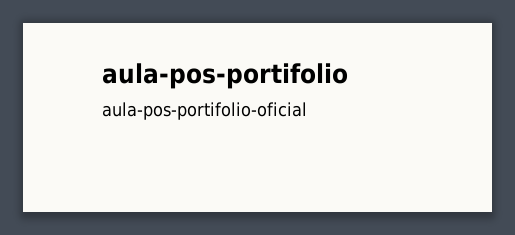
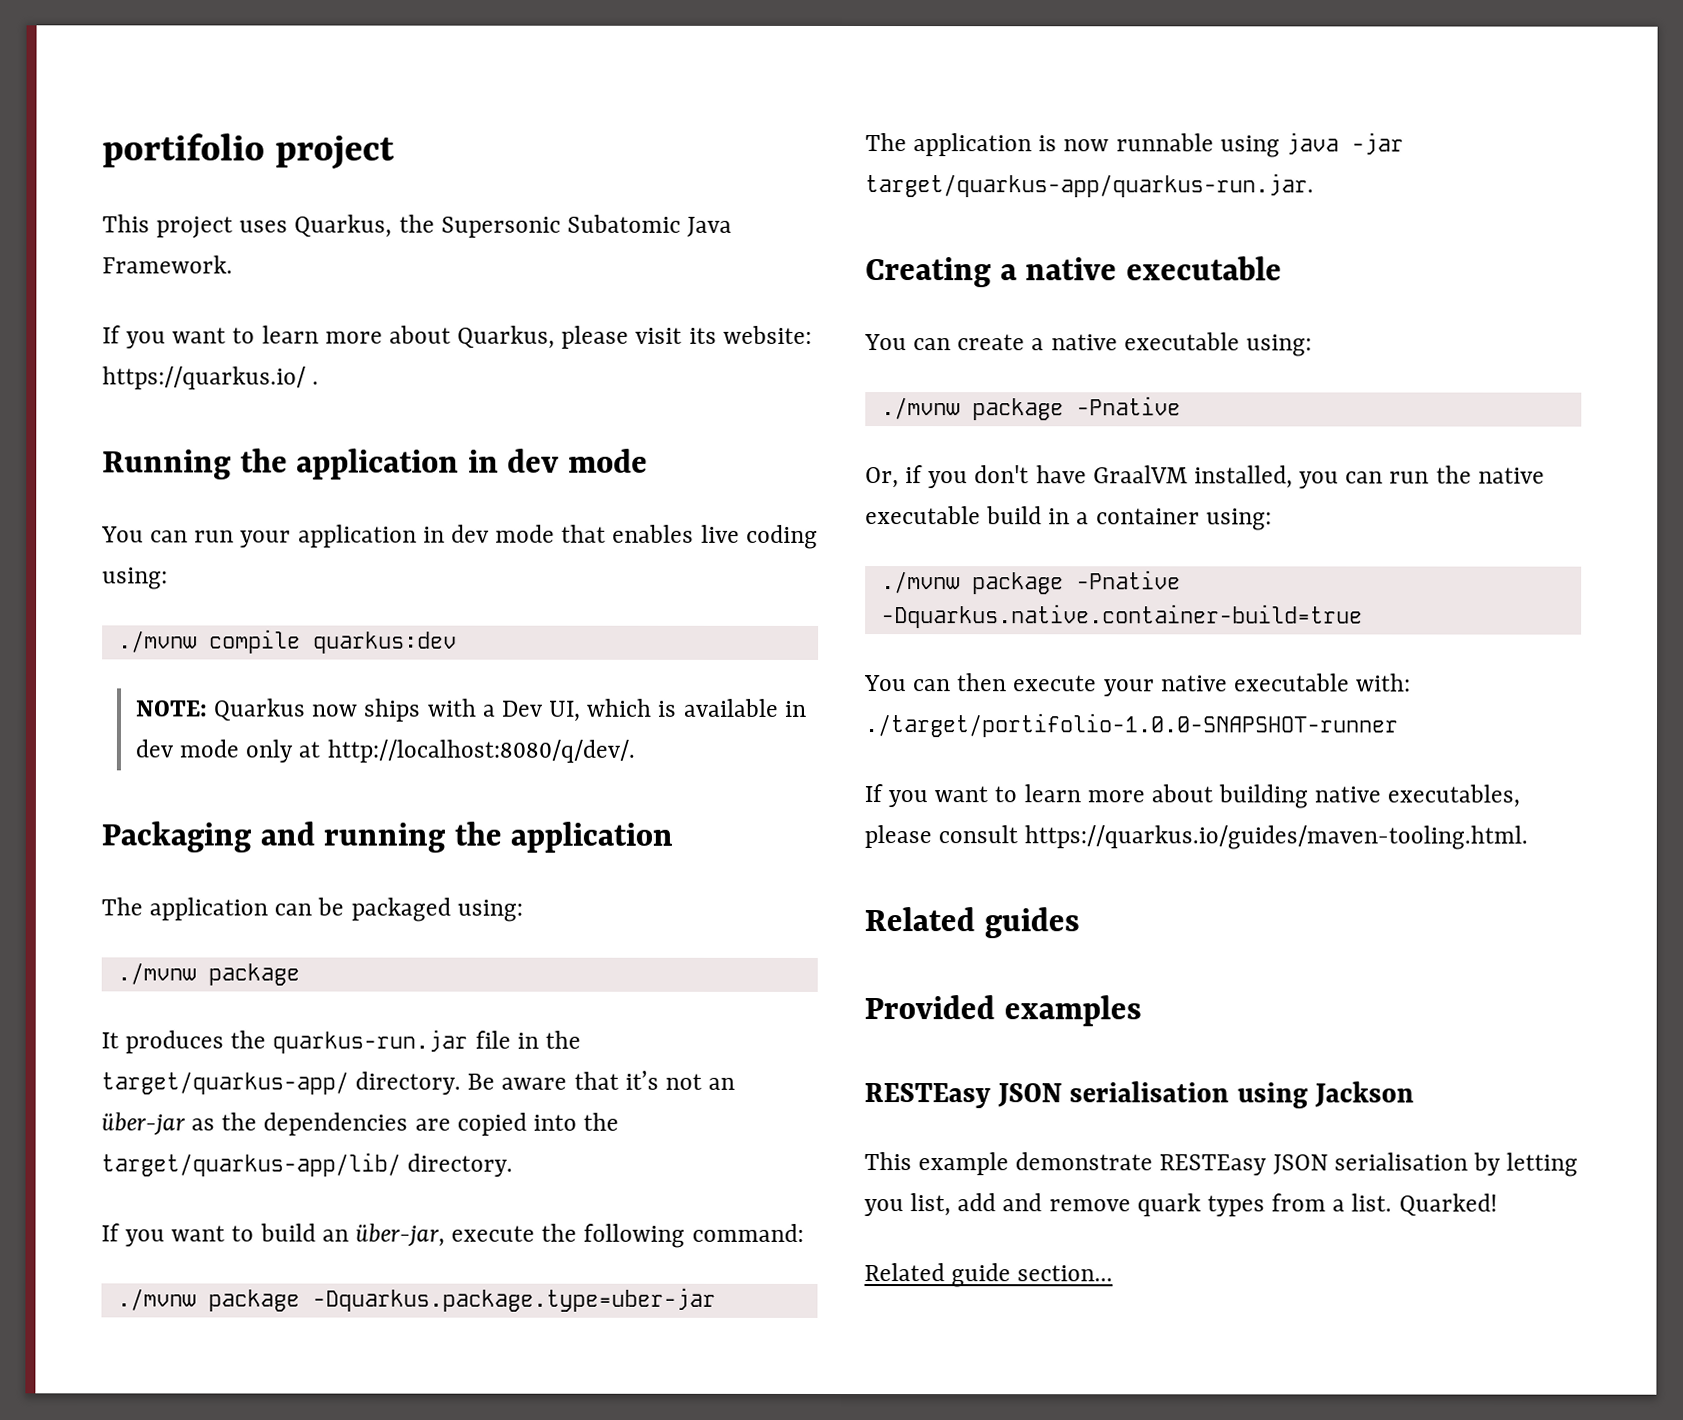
- aula-pos-portifolio
- aula-pos-portifolio-oficial
+ portifolio project
+ This project uses Quarkus, the Supersonic Subatomic Java Framework.
+ If you want to learn more about Quarkus, please visit its website: https://quarkus.io/ .
+ Running the application in dev mode
+ You can run your application in dev mode that enables live coding using:
+ ./mvnw compile quarkus:dev
+ NOTE: Quarkus now ships with a Dev UI, which is available in dev mode only at http://localhost:8080/q/dev/.
+ Packaging and running the application
+ The application can be packaged using:
+ ./mvnw package
+ It produces the quarkus-run.jar file in the target/quarkus-app/ directory. Be aware that it’s not an über-jar as the dependencies are copied into the target/quarkus-app/lib/ directory.
+ If you want to build an über-jar, execute the following command:
+ ./mvnw package -Dquarkus.package.type=uber-jar
+ The application is now runnable using java -jar target/quarkus-app/quarkus-run.jar.
+ Creating a native executable
+ You can create a native executable using:
+ ./mvnw package -Pnative
+ Or, if you don't have GraalVM installed, you can run the native executable build in a container using:
+ ./mvnw package -Pnative -Dquarkus.native.container-build=true
+ You can then execute your native executable with: ./target/portifolio-1.0.0-SNAPSHOT-runner
+ If you want to learn more about building native executables, please consult https://quarkus.io/guides/maven-tooling.html.
+ Related guides
+ Provided examples
+ RESTEasy JSON serialisation using Jackson
+ This example demonstrate RESTEasy JSON serialisation by letting you list, add and remove quark types from a list. Quarked!
+ Related guide section...

